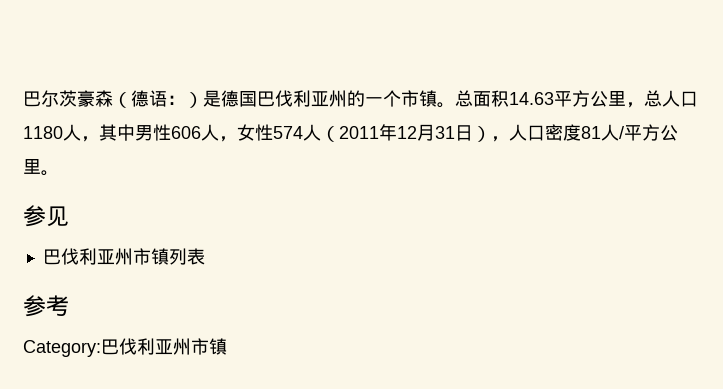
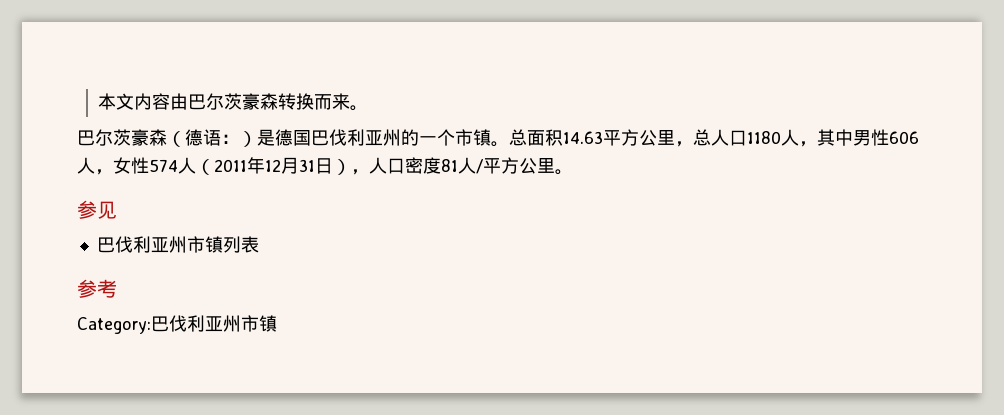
+ 本文内容由巴尔茨豪森转换而来。

